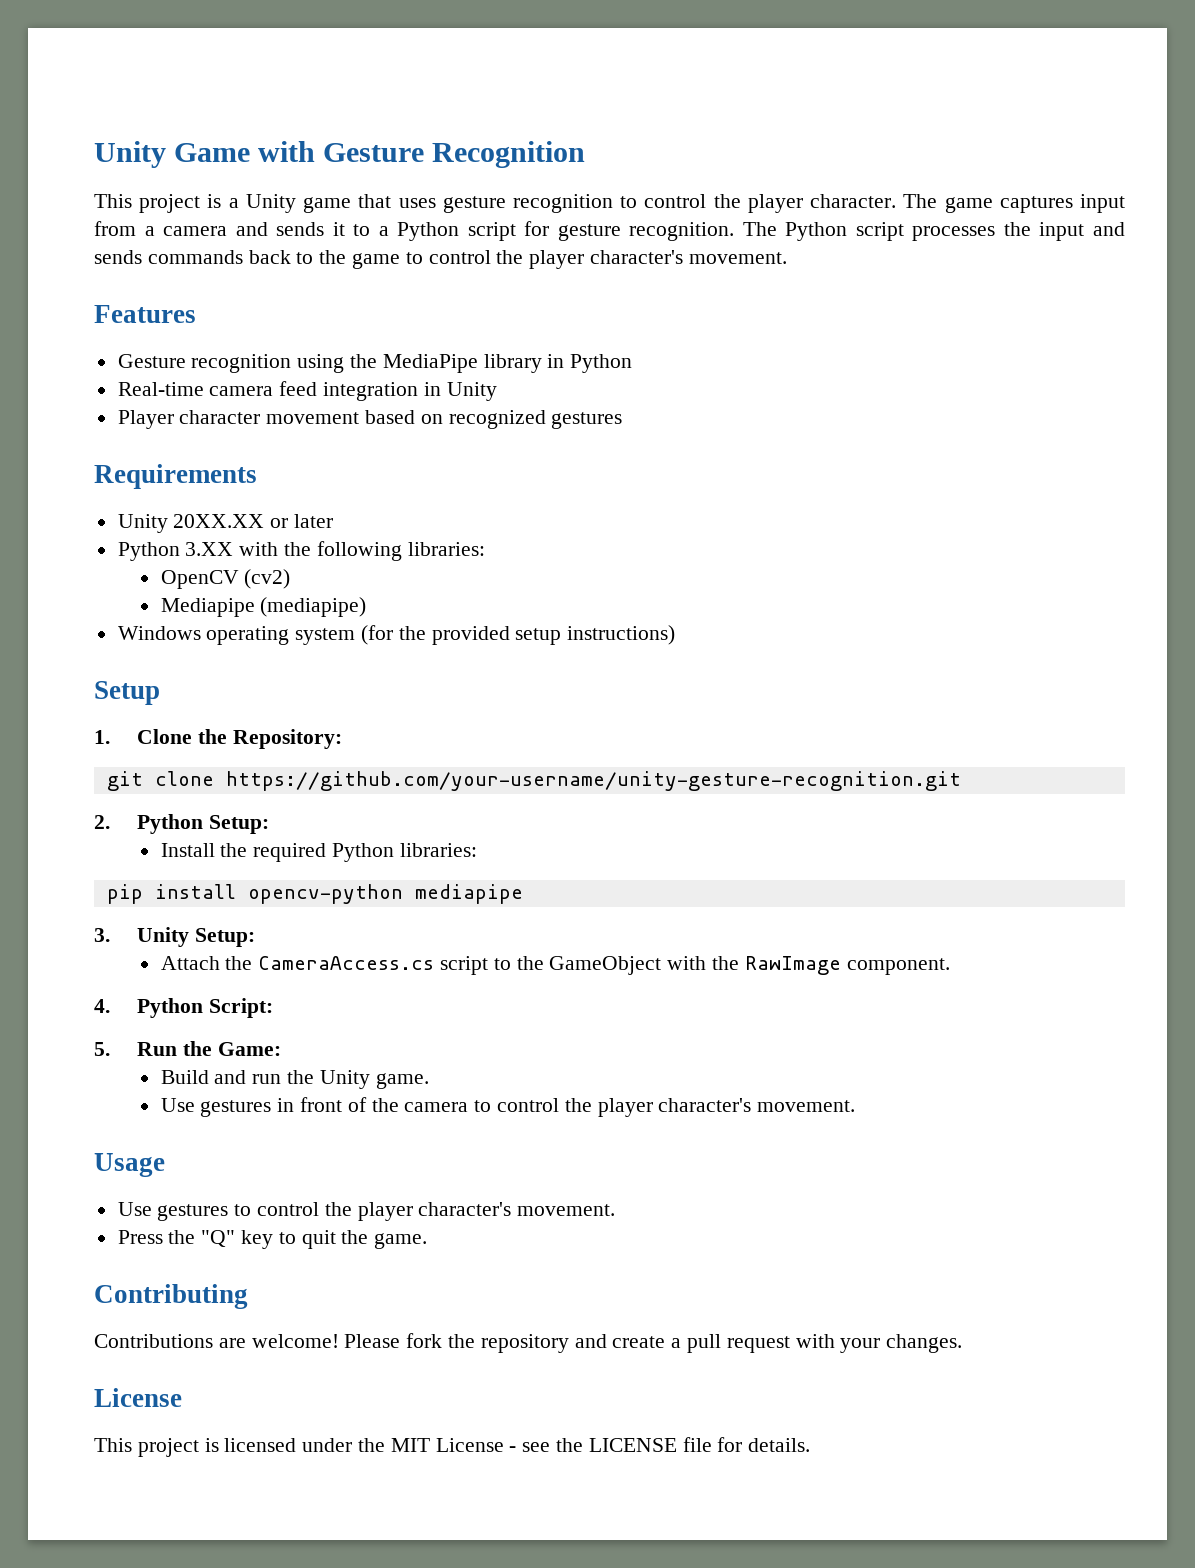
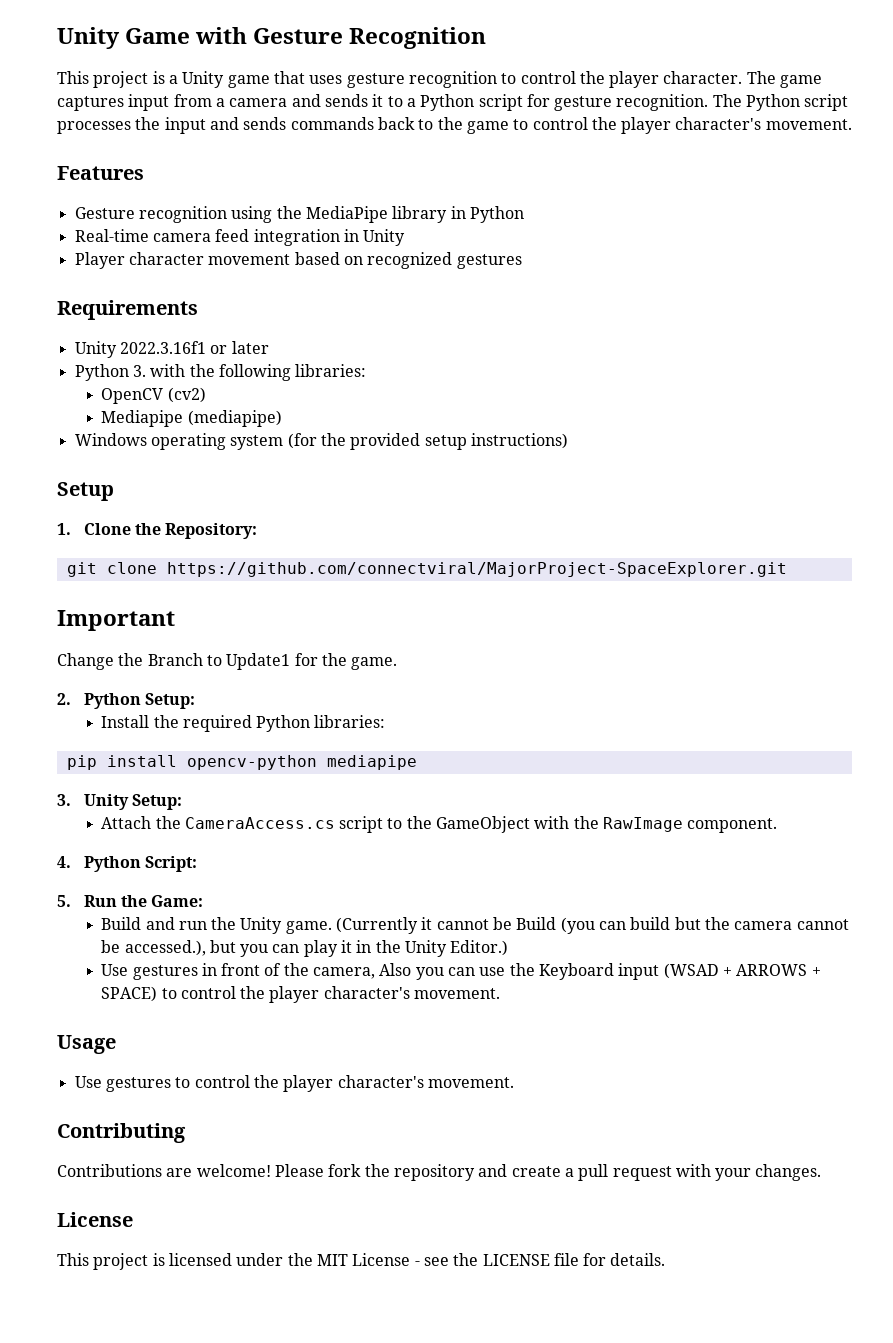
- Unity 20XX.XX or later
+ Unity 2022.3.16f1 or later
- Python 3.XX with the following libraries:
+ Python 3. with the following libraries:
- git clone https://github.com/your-username/unity-gesture-recognition.git
+ git clone https://github.com/connectviral/MajorProject-SpaceExplorer.git
+ Important
+ Change the Branch to Update1 for the game.
+ (Currently it cannot be Build (you can build but the camera cannot be accessed.), but you can play it in the Unity Editor.)
- Use gestures in front of the camera to control the player character's movement.
+ Use gestures in front of the camera, Also you can use the Keyboard input (WSAD + ARROWS + SPACE) to control the player character's movement.
- Press the "Q" key to quit the game.

